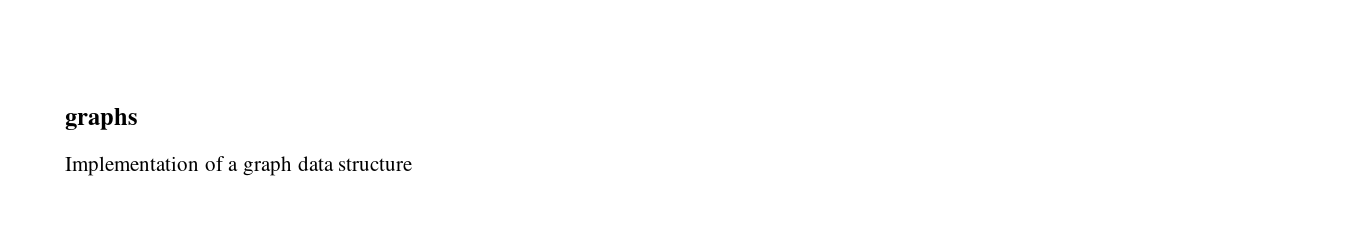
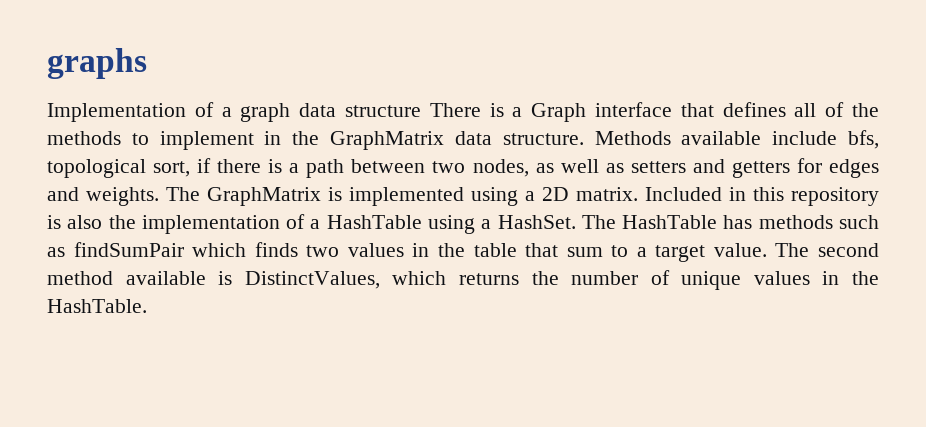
- Implementation of a graph data structure
+ Implementation of a graph data structure There is a Graph interface that defines all of the methods to implement in the GraphMatrix data structure. Methods available include bfs, topological sort, if there is a path between two nodes, as well as setters and getters for edges and weights. The GraphMatrix is implemented using a 2D matrix. Included in this repository is also the implementation of a HashTable using a HashSet. The HashTable has methods such as findSumPair which finds two values in the table that sum to a target value. The second method available is DistinctValues, which returns the number of unique values in the HashTable.

